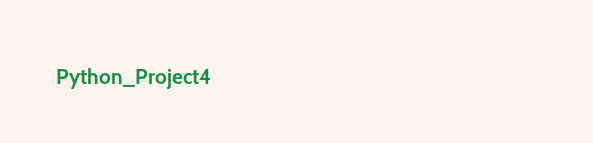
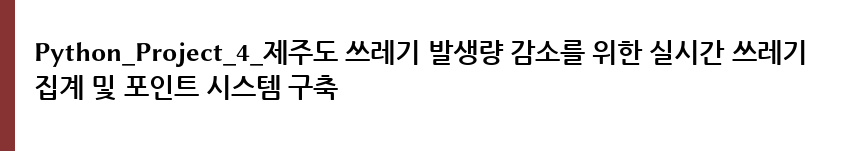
- Python_Project4
+ Python_Project_4_제주도 쓰레기 발생량 감소를 위한 실시간 쓰레기 집계 및 포인트 시스템 구축

